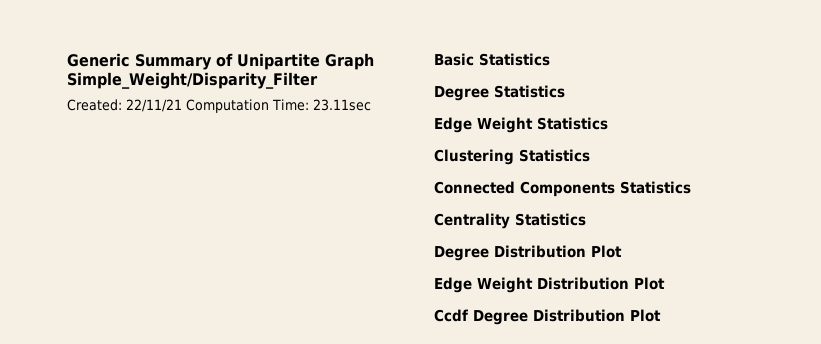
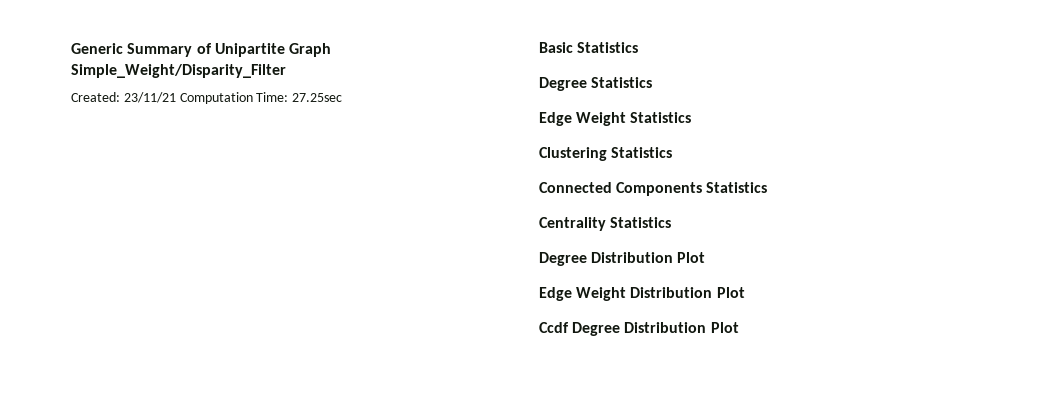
- Created: 22/11/21 Computation Time: 23.11sec
+ Created: 23/11/21 Computation Time: 27.25sec

